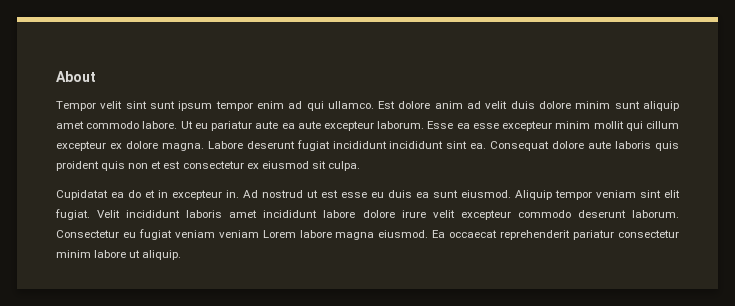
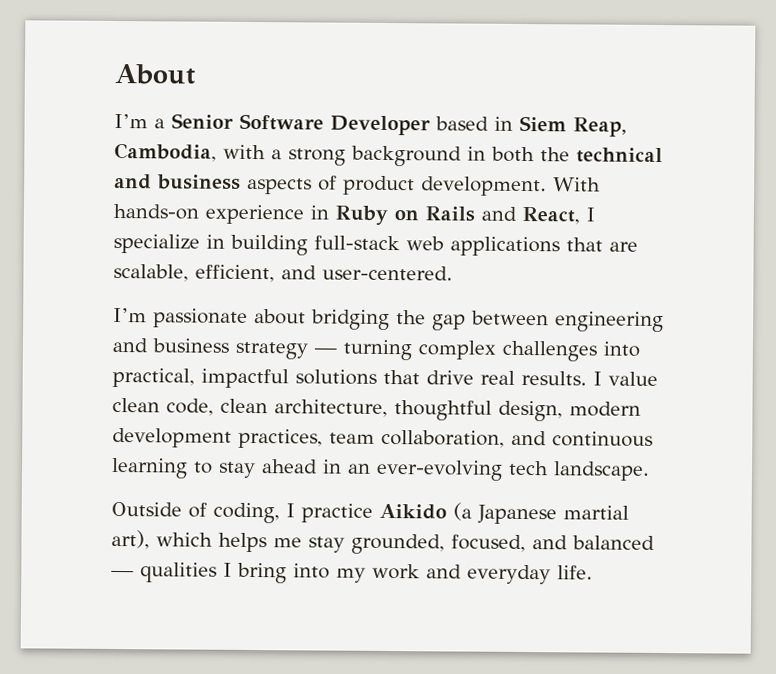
- Tempor velit sint sunt ipsum tempor enim ad qui ullamco. Est dolore anim ad velit duis dolore minim sunt aliquip amet commodo labore. Ut eu pariatur aute ea aute excepteur laborum. Esse ea esse excepteur minim mollit qui cillum excepteur ex dolore magna. Labore deserunt fugiat incididunt incididunt sint ea. Consequat dolore aute laboris quis proident quis non et est consectetur ex eiusmod sit culpa.
- Cupidatat ea do et in excepteur in. Ad nostrud ut est esse eu duis ea sunt eiusmod. Aliquip tempor veniam sint elit fugiat. Velit incididunt laboris amet incididunt labore dolore irure velit excepteur commodo deserunt laborum. Consectetur eu fugiat veniam veniam Lorem labore magna eiusmod. Ea occaecat reprehenderit pariatur consectetur minim labore ut aliquip.
+ I’m a Senior Software Developer based in Siem Reap, Cambodia, with a strong background in both the technical and business aspects of product development. With hands-on experience in Ruby on Rails and React, I specialize in building full-stack web applications that are scalable, efficient, and user-centered.
+ I’m passionate about bridging the gap between engineering and business strategy — turning complex challenges into practical, impactful solutions that drive real results. I value clean code, clean architecture, thoughtful design, modern development practices, team collaboration, and continuous learning to stay ahead in an ever-evolving tech landscape.
+ Outside of coding, I practice Aikido (a Japanese martial art), which helps me stay grounded, focused, and balanced — qualities I bring into my work and everyday life.

